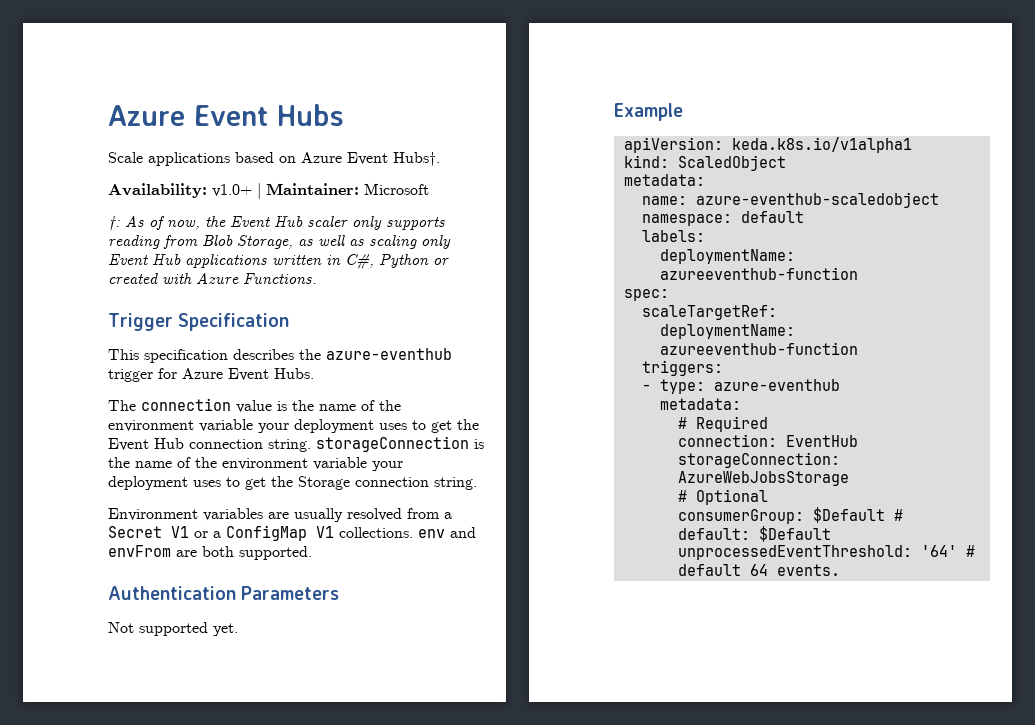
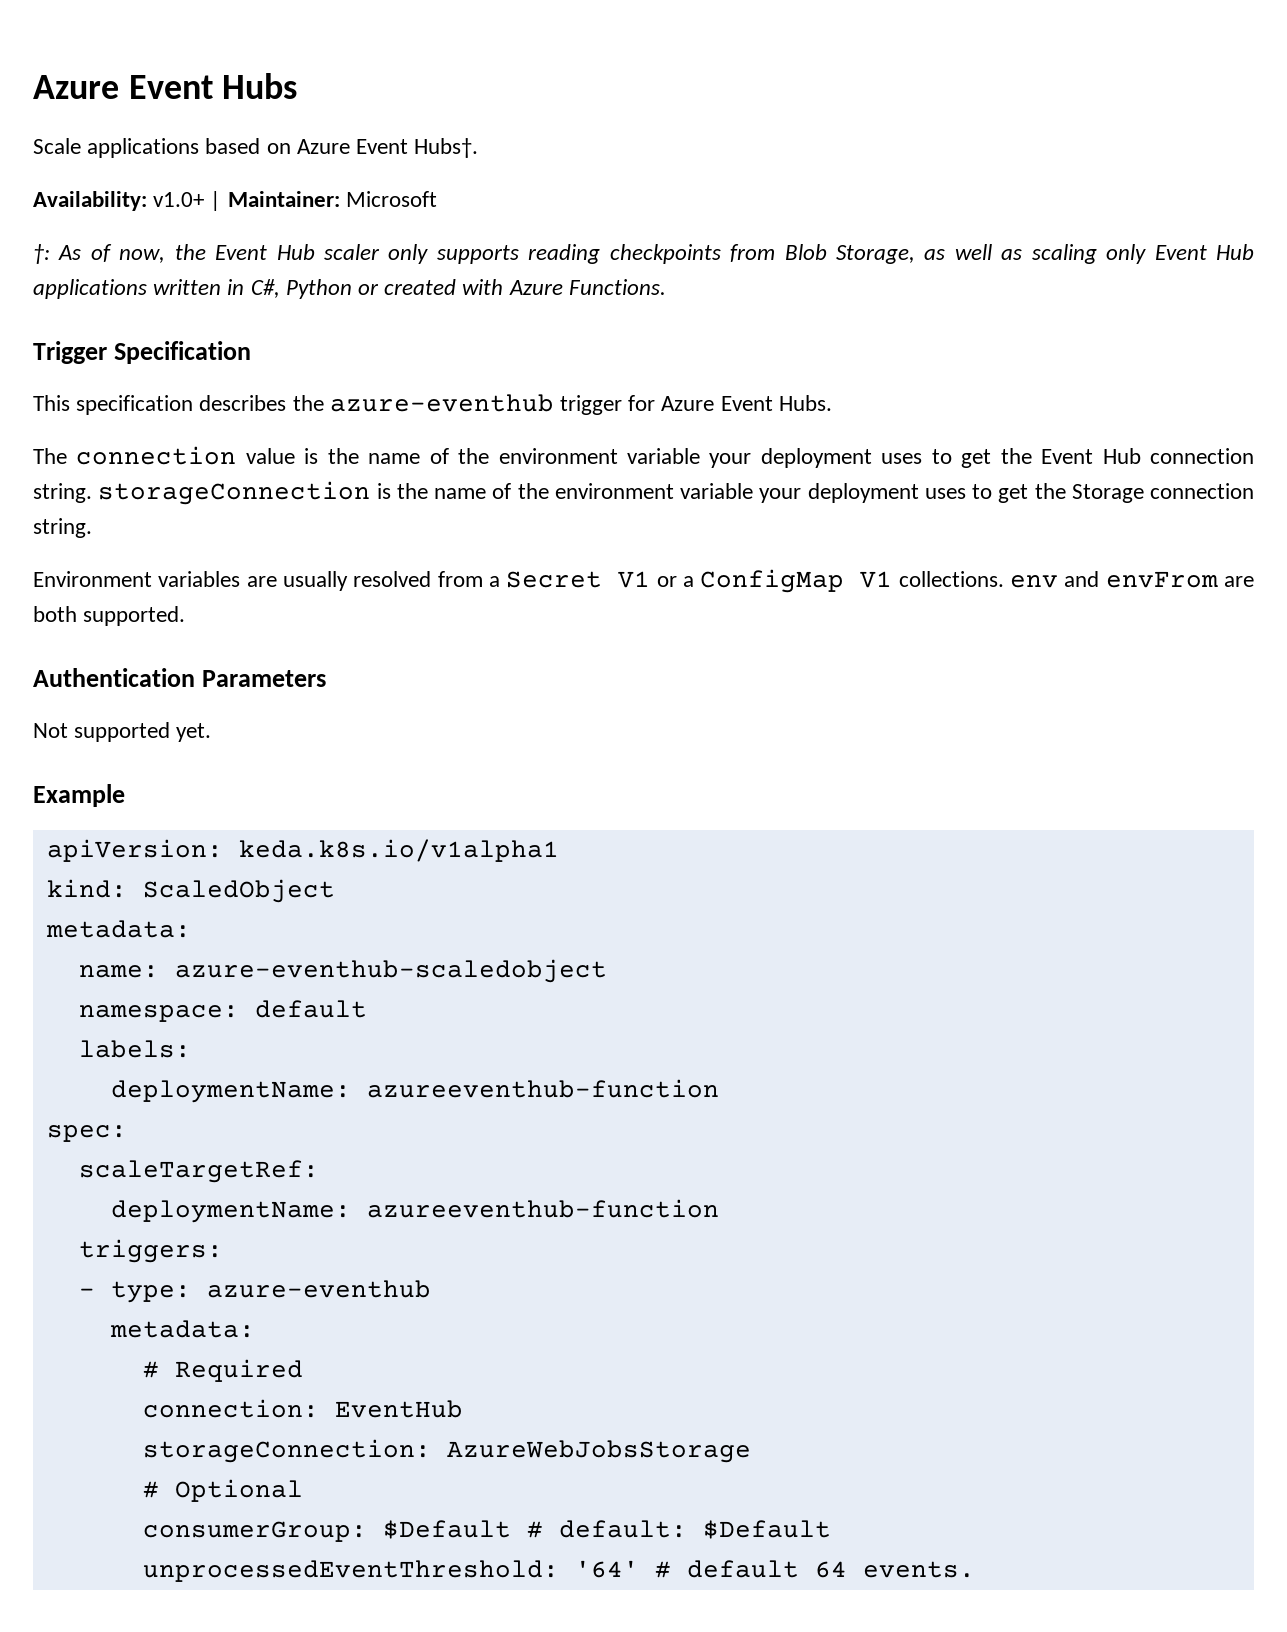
- †: As of now, the Event Hub scaler only supports reading from Blob Storage, as well as scaling only Event Hub applications written in C#, Python or created with Azure Functions.
+ †: As of now, the Event Hub scaler only supports reading checkpoints from Blob Storage, as well as scaling only Event Hub applications written in C#, Python or created with Azure Functions.

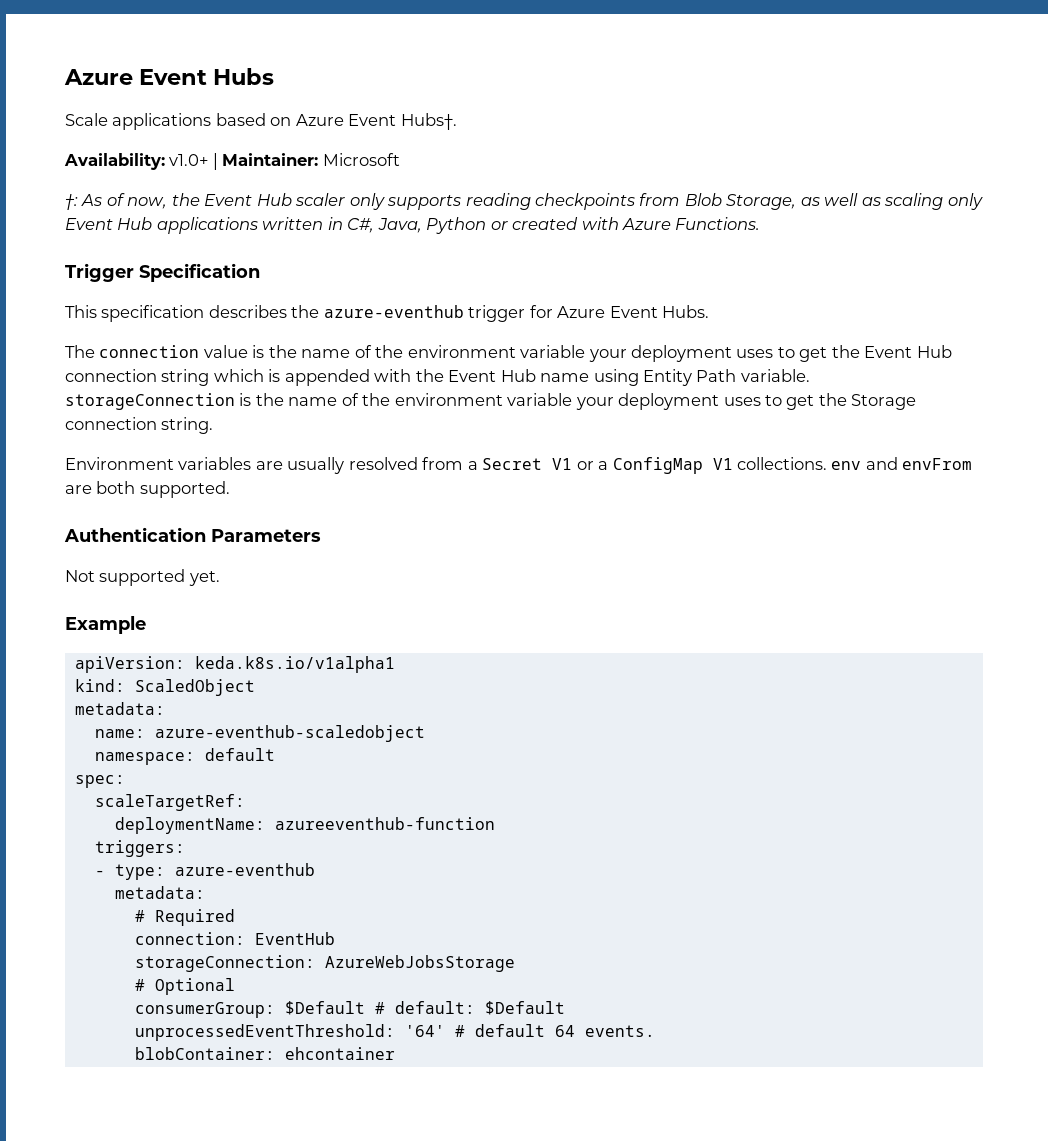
- †: As of now, the Event Hub scaler only supports reading checkpoints from Blob Storage, as well as scaling only Event Hub applications written in C#, Python or created with Azure Functions.
+ †: As of now, the Event Hub scaler only supports reading checkpoints from Blob Storage, as well as scaling only Event Hub applications written in C#, Java, Python or created with Azure Functions.
- The connection value is the name of the environment variable your deployment uses to get the Event Hub connection string. storageConnection is the name of the environment variable your deployment uses to get the Storage connection string.
+ The connection value is the name of the environment variable your deployment uses to get the Event Hub connection string which is appended with the Event Hub name using Entity Path variable. storageConnection is the name of the environment variable your deployment uses to get the Storage connection string.
- labels:
- deploymentName: azureeventhub-function
+ blobContainer: ehcontainer

